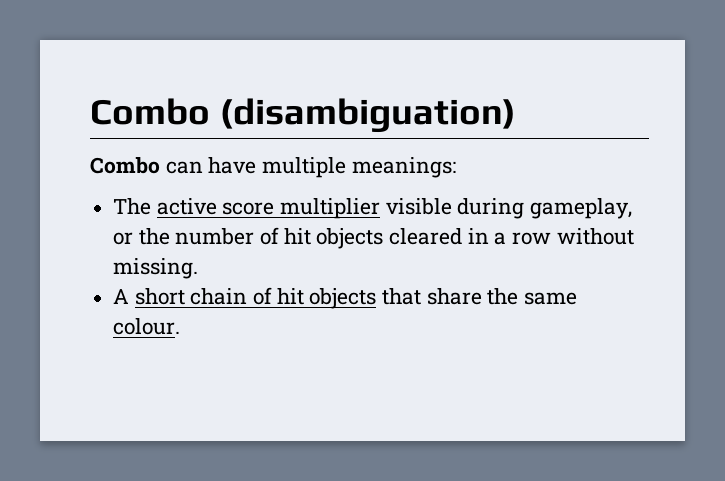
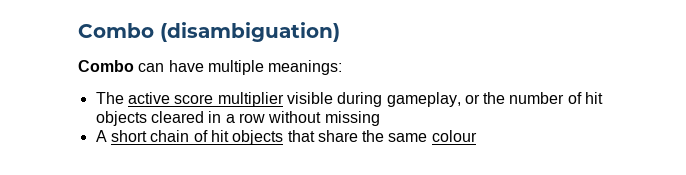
- The active score multiplier visible during gameplay, or the number of hit objects cleared in a row without missing.
+ The active score multiplier visible during gameplay, or the number of hit objects cleared in a row without missing
- A short chain of hit objects that share the same colour.
+ A short chain of hit objects that share the same colour

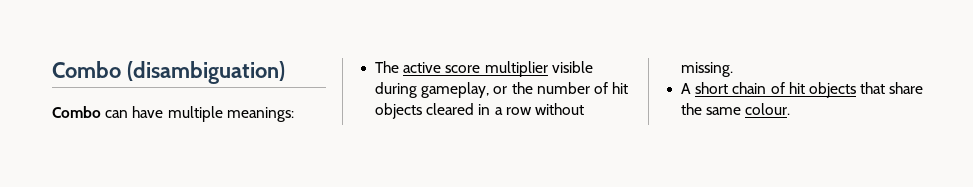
- The active score multiplier visible during gameplay, or the number of hit objects cleared in a row without missing
+ The active score multiplier visible during gameplay, or the number of hit objects cleared in a row without missing.
- A short chain of hit objects that share the same colour
+ A short chain of hit objects that share the same colour.

